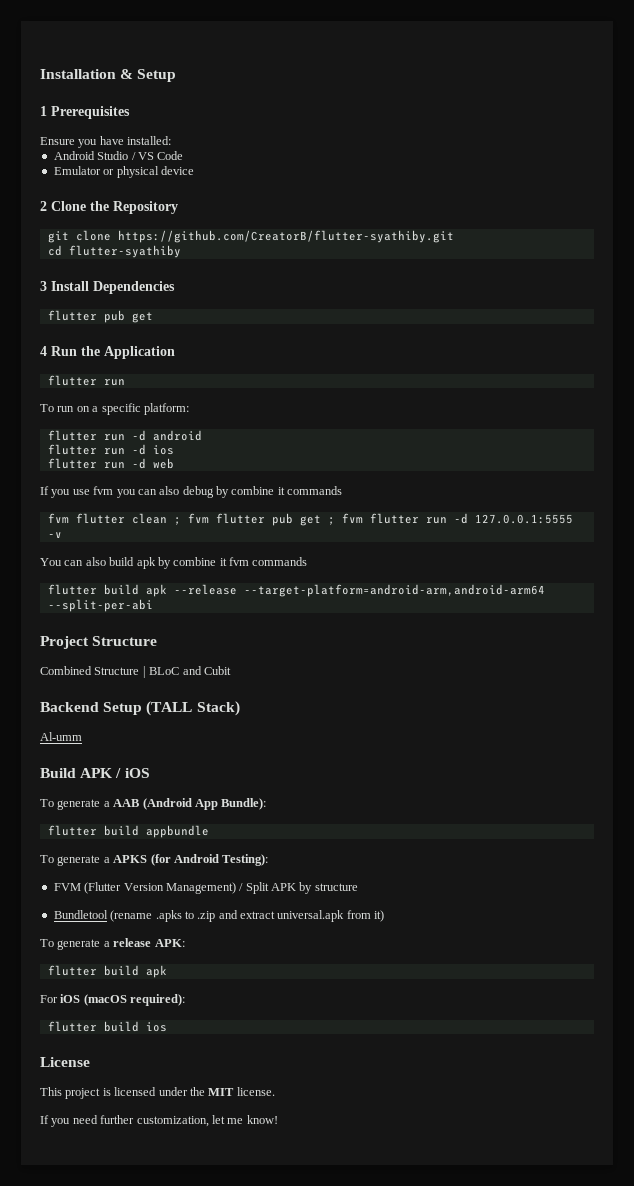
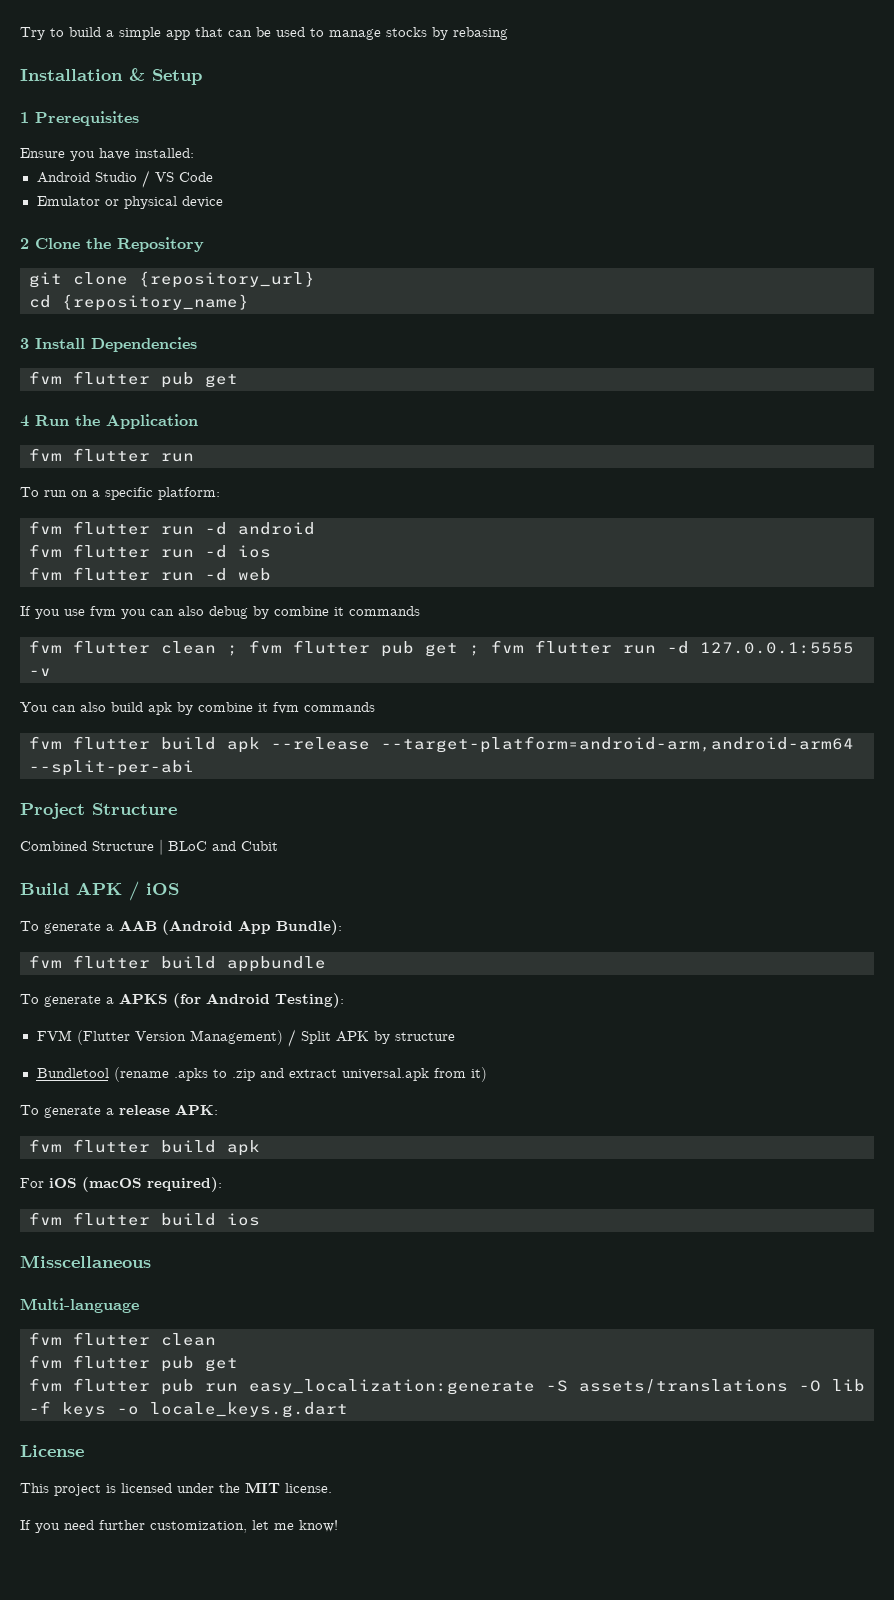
+ Try to build a simple app that can be used to manage stocks by rebasing
- git clone https://github.com/CreatorB/flutter-syathiby.git
+ git clone {repository_url}
- cd flutter-syathiby
+ cd {repository_name}
  3 Install Dependencies
- flutter pub get
+ fvm flutter pub get
  4 Run the Application
- flutter run
+ fvm flutter run
- flutter run -d android
+ fvm flutter run -d android
- flutter run -d ios
+ fvm flutter run -d ios
- flutter run -d web
+ fvm flutter run -d web
- flutter build apk --release --target-platform=android-arm,android-arm64 --split-per-abi
+ fvm flutter build apk --release --target-platform=android-arm,android-arm64 --split-per-abi
- Backend Setup (TALL Stack)
- Al-umm
- flutter build appbundle
+ fvm flutter build appbundle
  To generate a release APK:
- flutter build apk
+ fvm flutter build apk
- flutter build ios
+ fvm flutter build ios
+ Misscellaneous
+ Multi-language
+ fvm flutter clean
+ fvm flutter pub get
+ fvm flutter pub run easy_localization:generate -S assets/translations -O lib -f keys -o locale_keys.g.dart

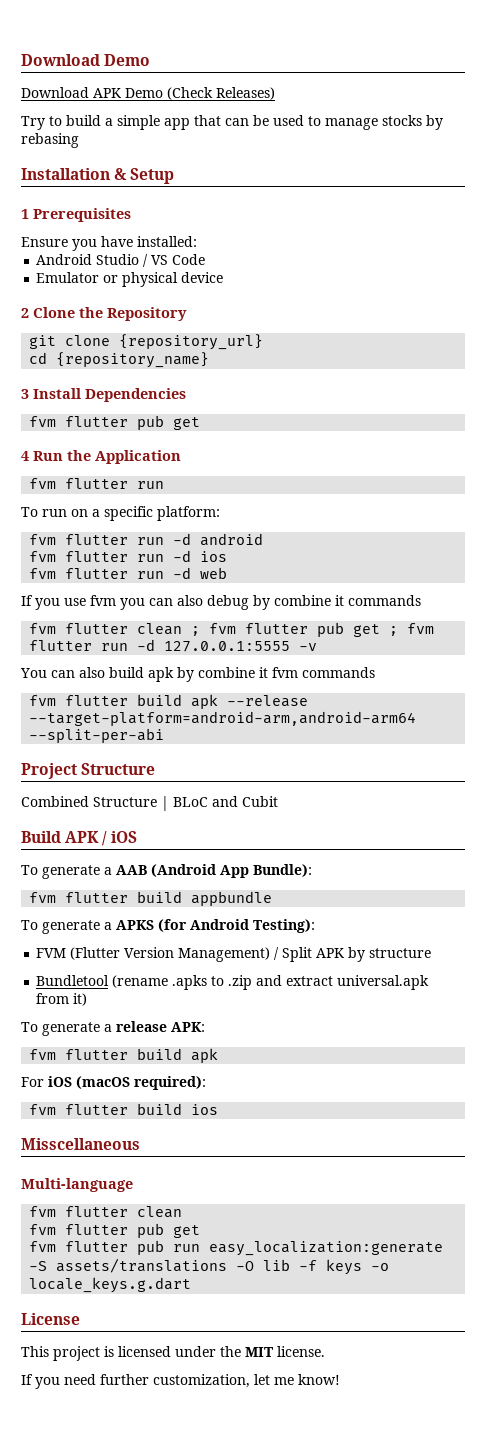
+ Download Demo
+ Download APK Demo (Check Releases)

